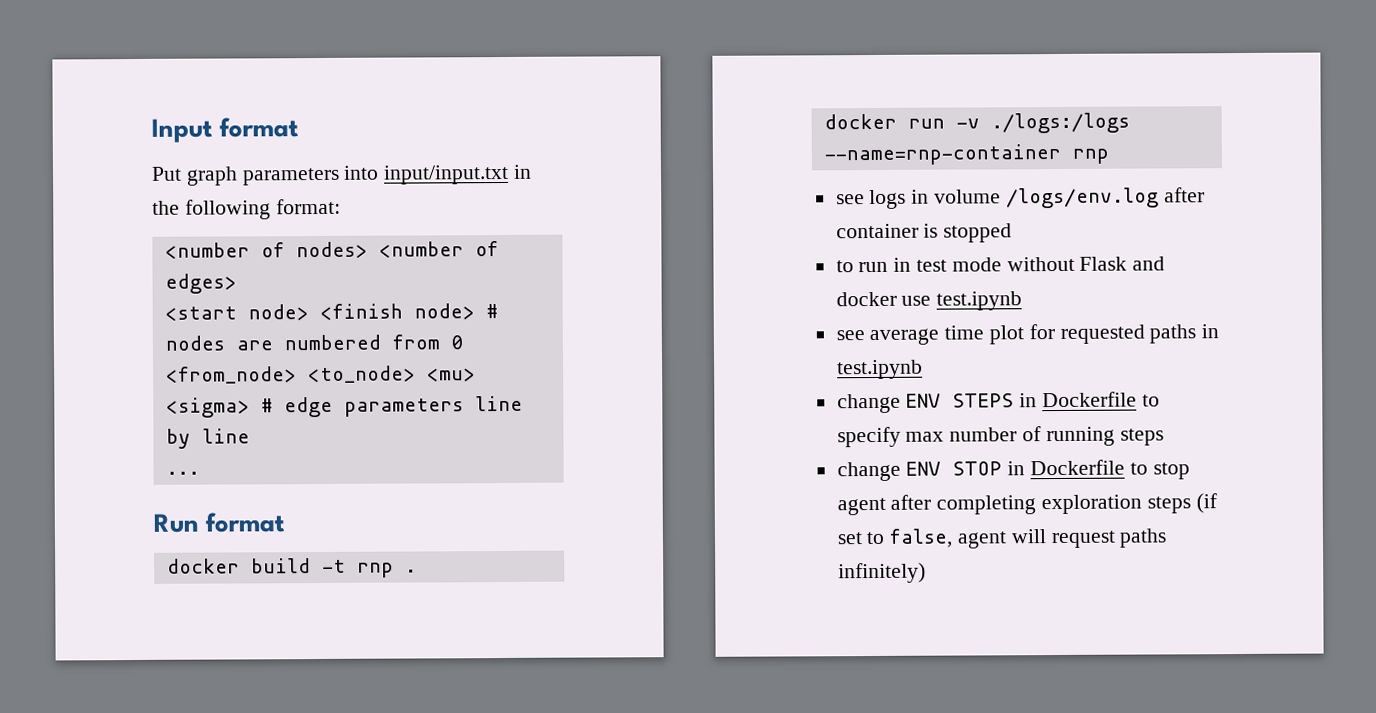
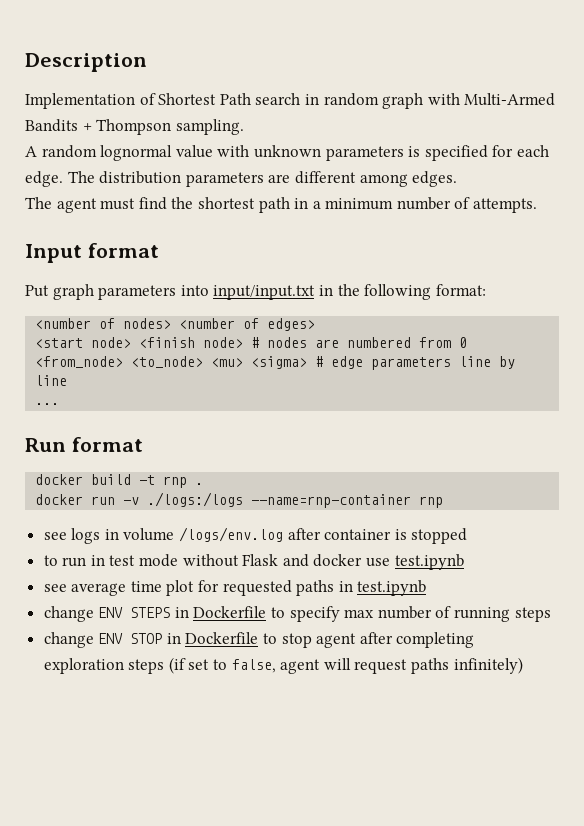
+ Description
+ Implementation of Shortest Path search in random graph with Multi-Armed Bandits + Thompson sampling.
+ A random lognormal value with unknown parameters is specified for each edge. The distribution parameters are different among edges.
+ The agent must find the shortest path in a minimum number of attempts.

